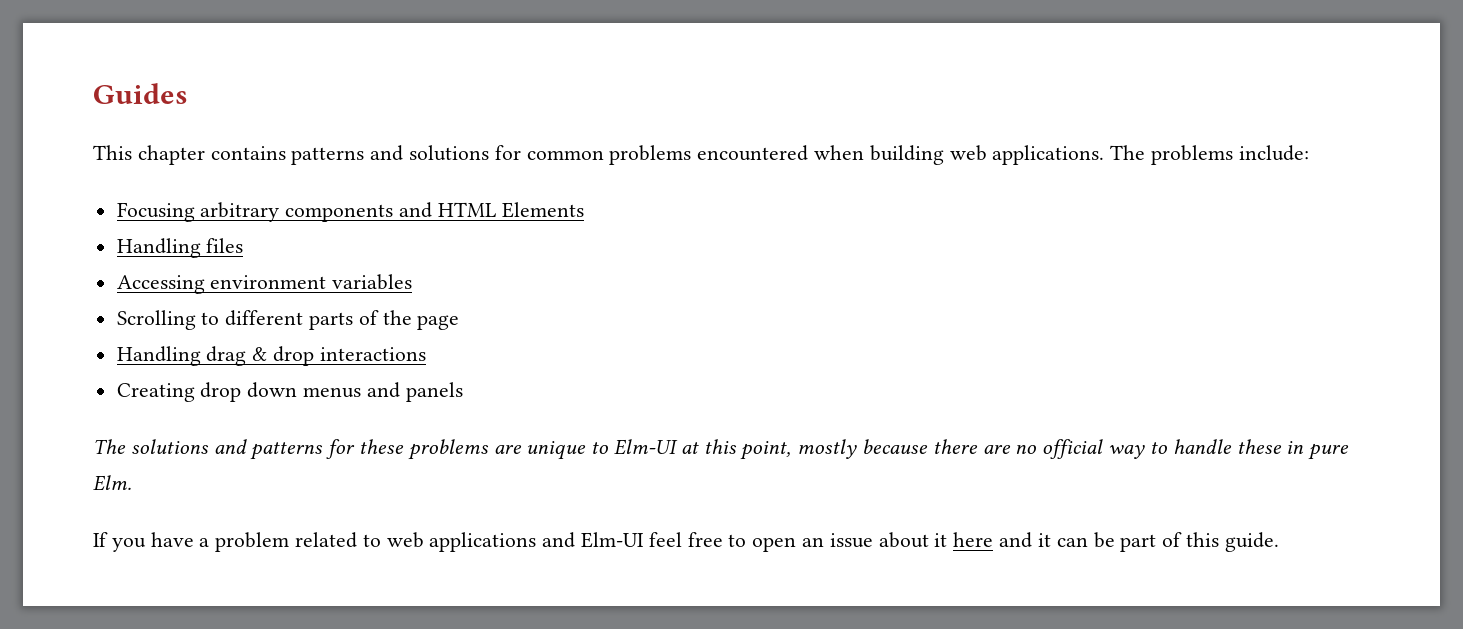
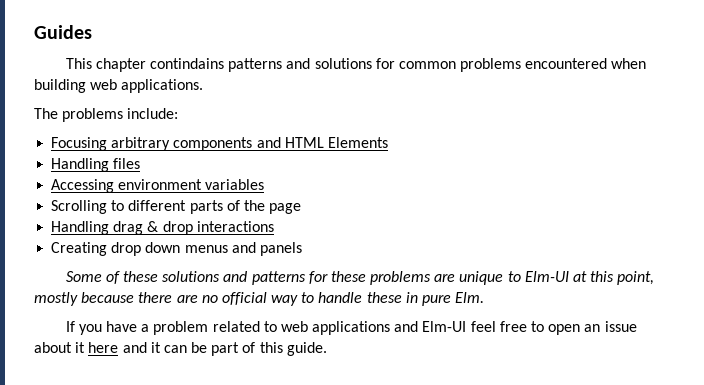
- This chapter contains patterns and solutions for common problems encountered when building web applications. The problems include:
+ This chapter contindains patterns and solutions for common problems encountered when building web applications.
+ The problems include:
- The solutions and patterns for these problems are unique to Elm-UI at this point, mostly because there are no official way to handle these in pure Elm.
+ Some of these solutions and patterns for these problems are unique to Elm-UI at this point, mostly because there are no official way to handle these in pure Elm.

